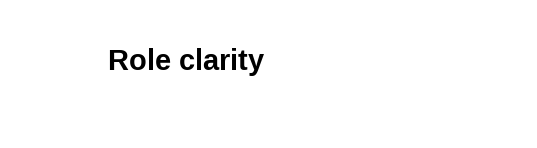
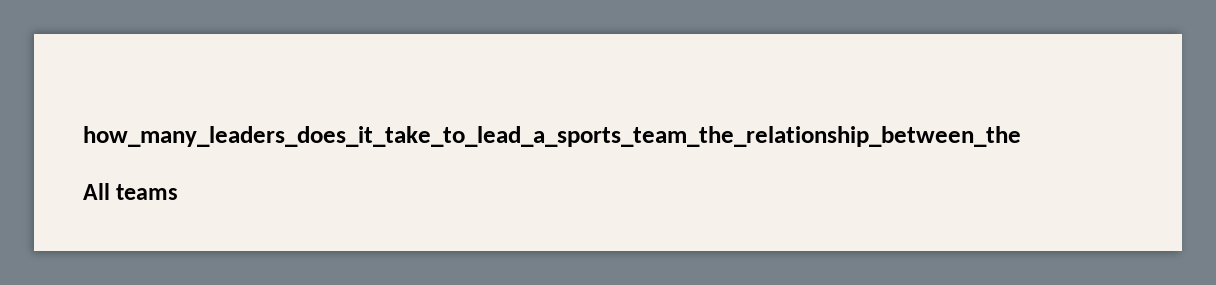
- Role clarity
+ how_many_leaders_does_it_take_to_lead_a_sports_team_the_relationship_between_the
+ All teams

